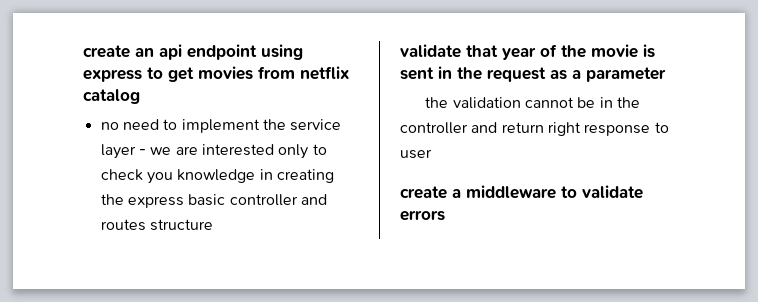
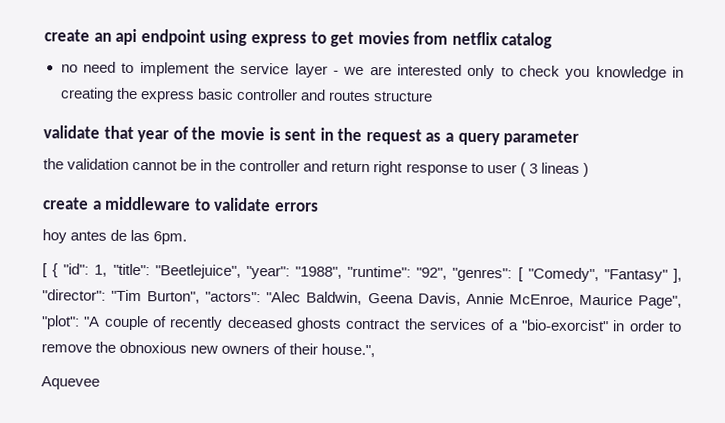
- validate that year of the movie is sent in the request as a parameter
+ validate that year of the movie is sent in the request as a query parameter
- the validation cannot be in the controller and return right response to user
+ the validation cannot be in the controller and return right response to user ( 3 lineas )
+ hoy antes de las 6pm.
+ [ { "id": 1, "title": "Beetlejuice", "year": "1988", "runtime": "92", "genres": [ "Comedy", "Fantasy" ], "director": "Tim Burton", "actors": "Alec Baldwin, Geena Davis, Annie McEnroe, Maurice Page", "plot": "A couple of recently deceased ghosts contract the services of a "bio-exorcist" in order to remove the obnoxious new owners of their house.",
+ Aquevee

